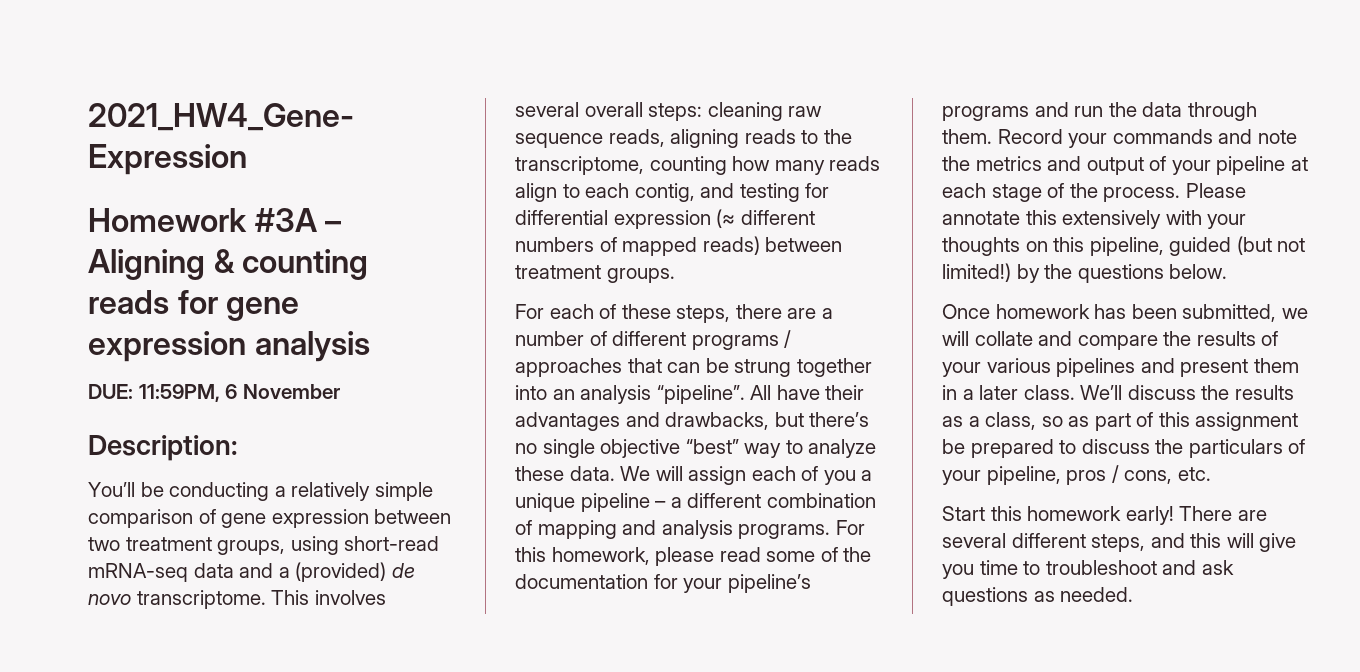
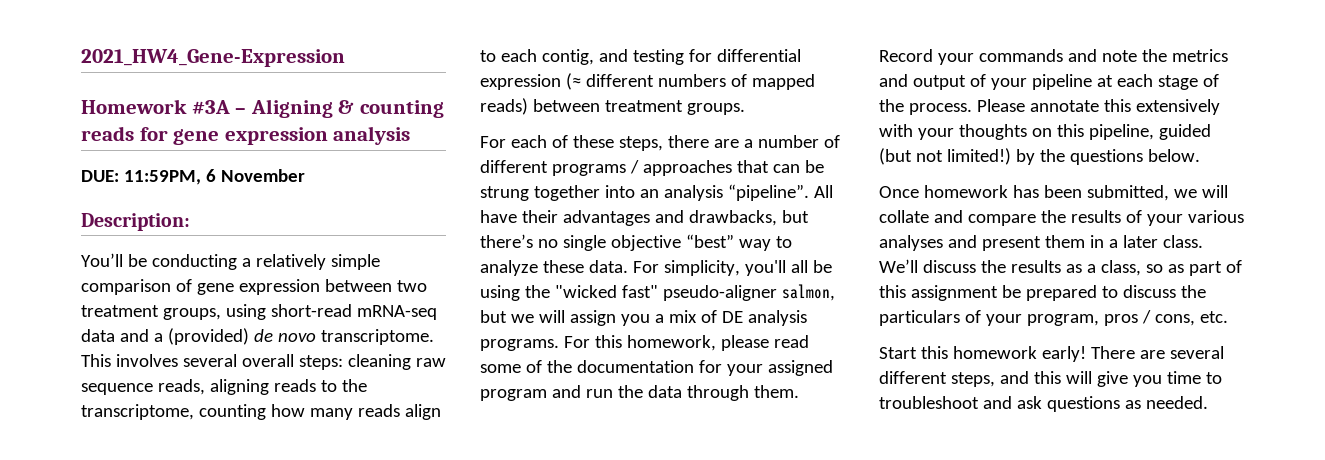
- We will assign each of you a unique pipeline – a different combination of mapping and analysis programs.
+ For simplicity, you'll all be using the "wicked fast" pseudo-aligner salmon, but we will assign you a mix of DE analysis programs.
- For this homework, please read some of the documentation for your pipeline’s programs and run the data through them.
+ For this homework, please read some of the documentation for your assigned program and run the data through them.
- Once homework has been submitted, we will collate and compare the results of your various pipelines and present them in a later class.
+ Once homework has been submitted, we will collate and compare the results of your various analyses and present them in a later class.
- We’ll discuss the results as a class, so as part of this assignment be prepared to discuss the particulars of your pipeline, pros / cons, etc.
+ We’ll discuss the results as a class, so as part of this assignment be prepared to discuss the particulars of your program, pros / cons, etc.

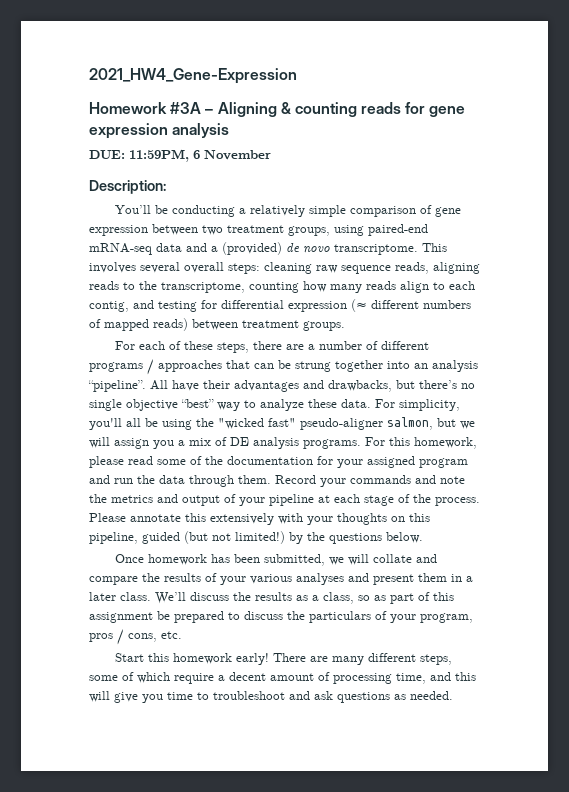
- You’ll be conducting a relatively simple comparison of gene expression between two treatment groups, using short-read mRNA-seq data and a (provided) de novo transcriptome.
+ You’ll be conducting a relatively simple comparison of gene expression between two treatment groups, using paired-end mRNA-seq data and a (provided) de novo transcriptome.
- There are several different steps, and this will give you time to troubleshoot and ask questions as needed.
+ There are many different steps, some of which require a decent amount of processing time, and this will give you time to troubleshoot and ask questions as needed.

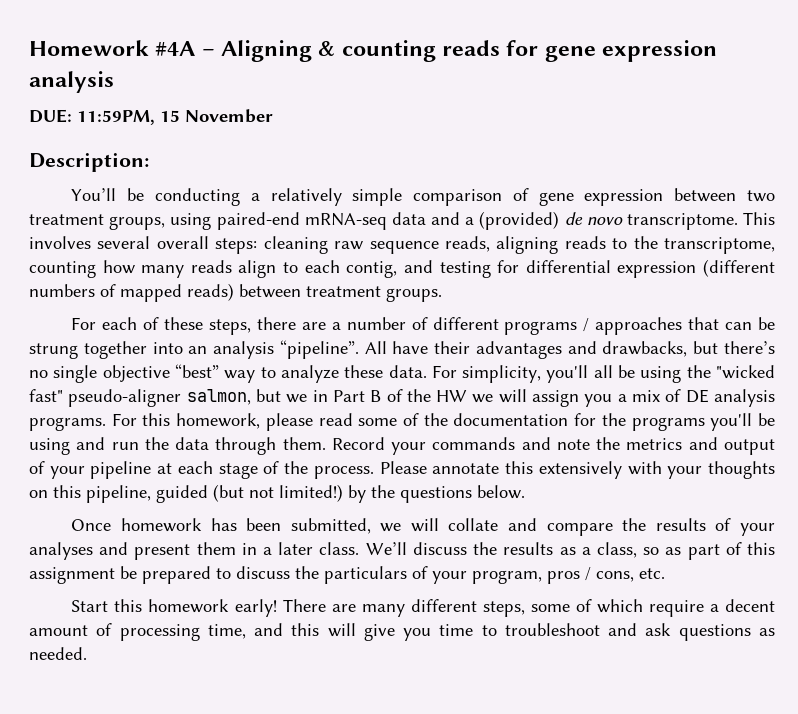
- 2021_HW4_Gene-Expression
- Homework #3A – Aligning & counting reads for gene expression analysis
+ Homework #4A – Aligning & counting reads for gene expression analysis
- DUE: 11:59PM, 6 November
+ DUE: 11:59PM, 15 November
- This involves several overall steps: cleaning raw sequence reads, aligning reads to the transcriptome, counting how many reads align to each contig, and testing for differential expression (≈ different numbers of mapped reads) between treatment groups.
+ This involves several overall steps: cleaning raw sequence reads, aligning reads to the transcriptome, counting how many reads align to each contig, and testing for differential expression (different numbers of mapped reads) between treatment groups.
- For simplicity, you'll all be using the "wicked fast" pseudo-aligner salmon, but we will assign you a mix of DE analysis programs.
+ For simplicity, you'll all be using the "wicked fast" pseudo-aligner salmon, but we in Part B of the HW we will assign you a mix of DE analysis programs.
- For this homework, please read some of the documentation for your assigned program and run the data through them.
+ For this homework, please read some of the documentation for the programs you'll be using and run the data through them.
- Once homework has been submitted, we will collate and compare the results of your various analyses and present them in a later class.
+ Once homework has been submitted, we will collate and compare the results of your analyses and present them in a later class.

